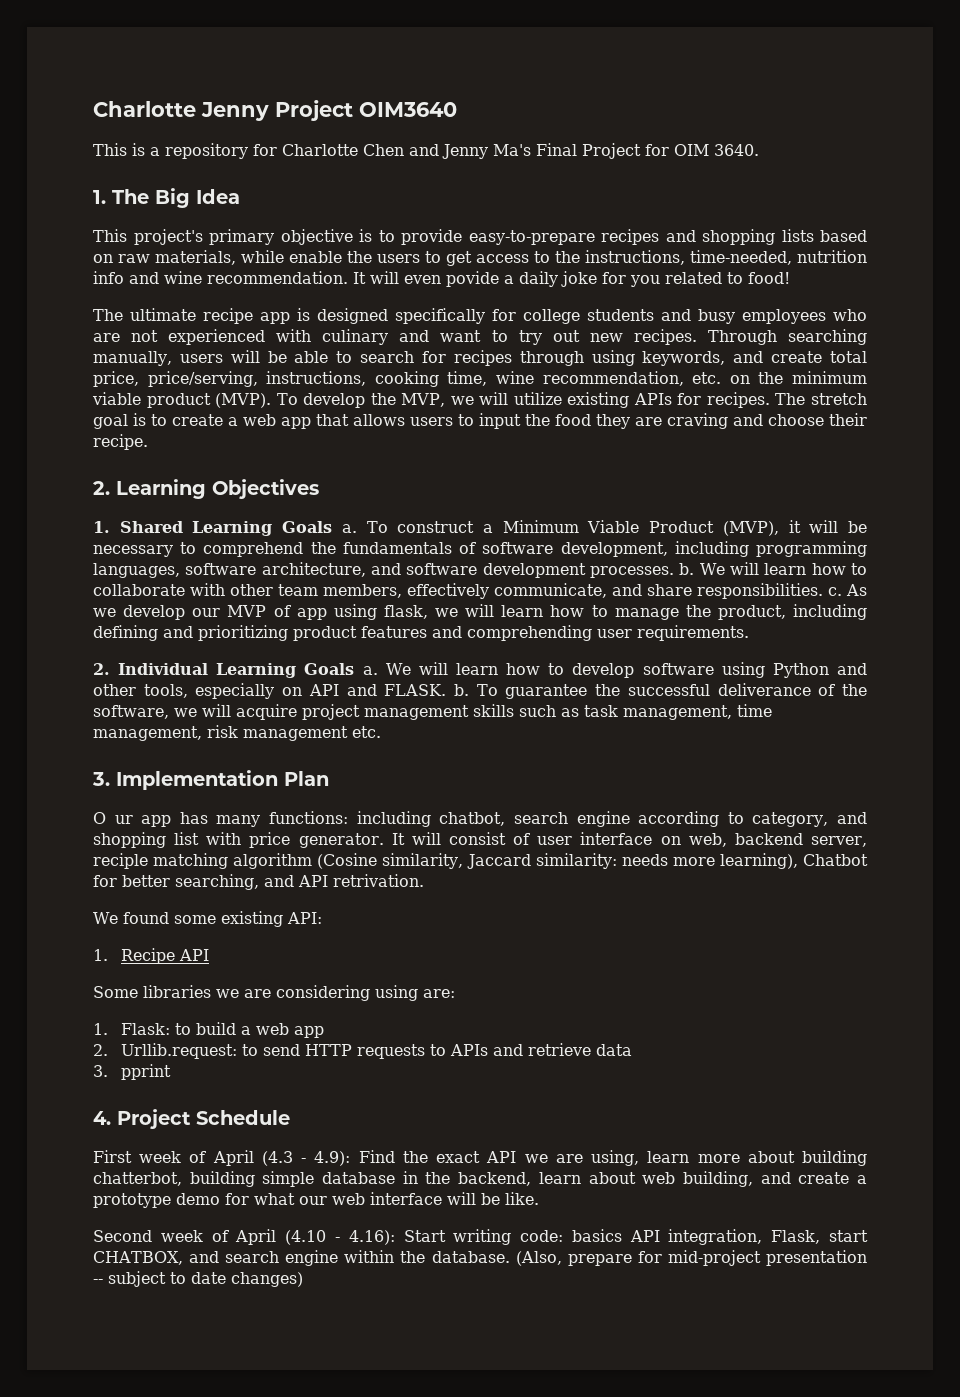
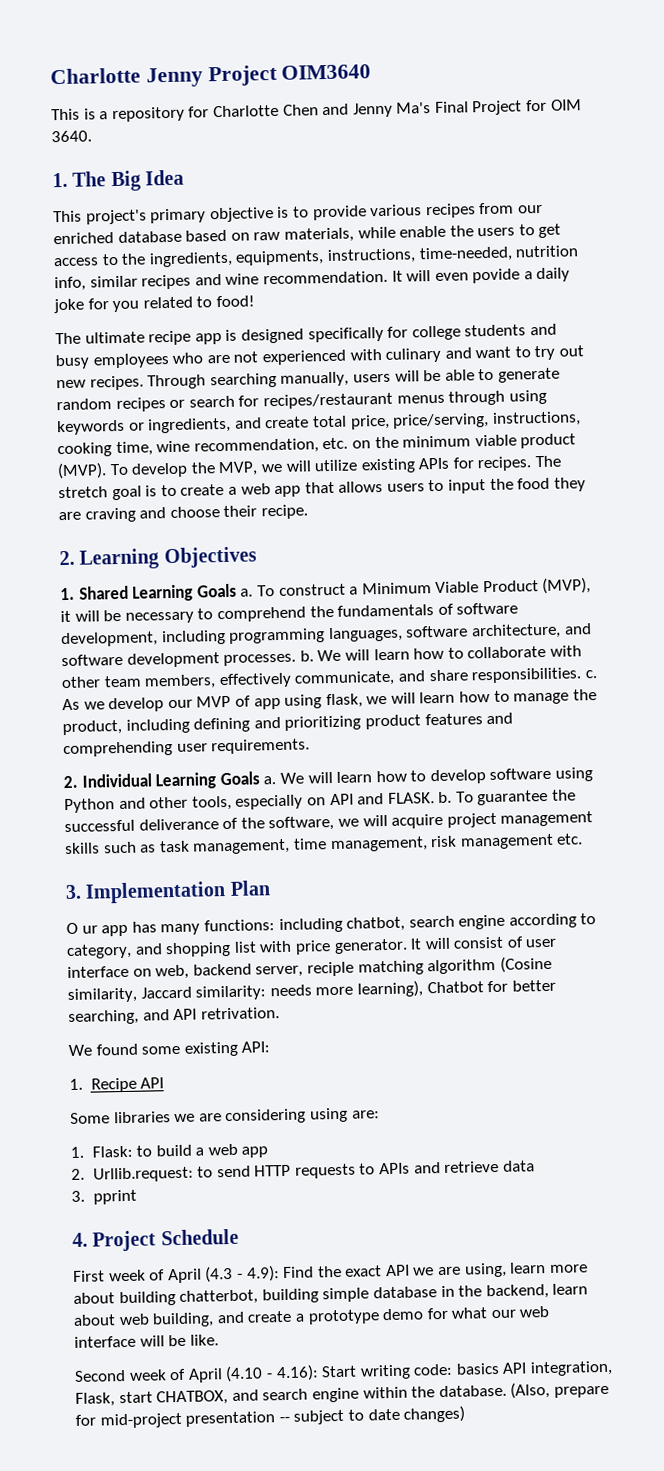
- This project's primary objective is to provide easy-to-prepare recipes and shopping lists based on raw materials, while enable the users to get access to the instructions, time-needed, nutrition info and wine recommendation.
+ This project's primary objective is to provide various recipes from our enriched database based on raw materials, while enable the users to get access to the ingredients, equipments, instructions, time-needed, nutrition info, similar recipes and wine recommendation.
- Through searching manually, users will be able to search for recipes through using keywords, and create total price, price/serving, instructions, cooking time, wine recommendation, etc. on the minimum viable product (MVP).
+ Through searching manually, users will be able to generate random recipes or search for recipes/restaurant menus through using keywords or ingredients, and create total price, price/serving, instructions, cooking time, wine recommendation, etc. on the minimum viable product (MVP).

